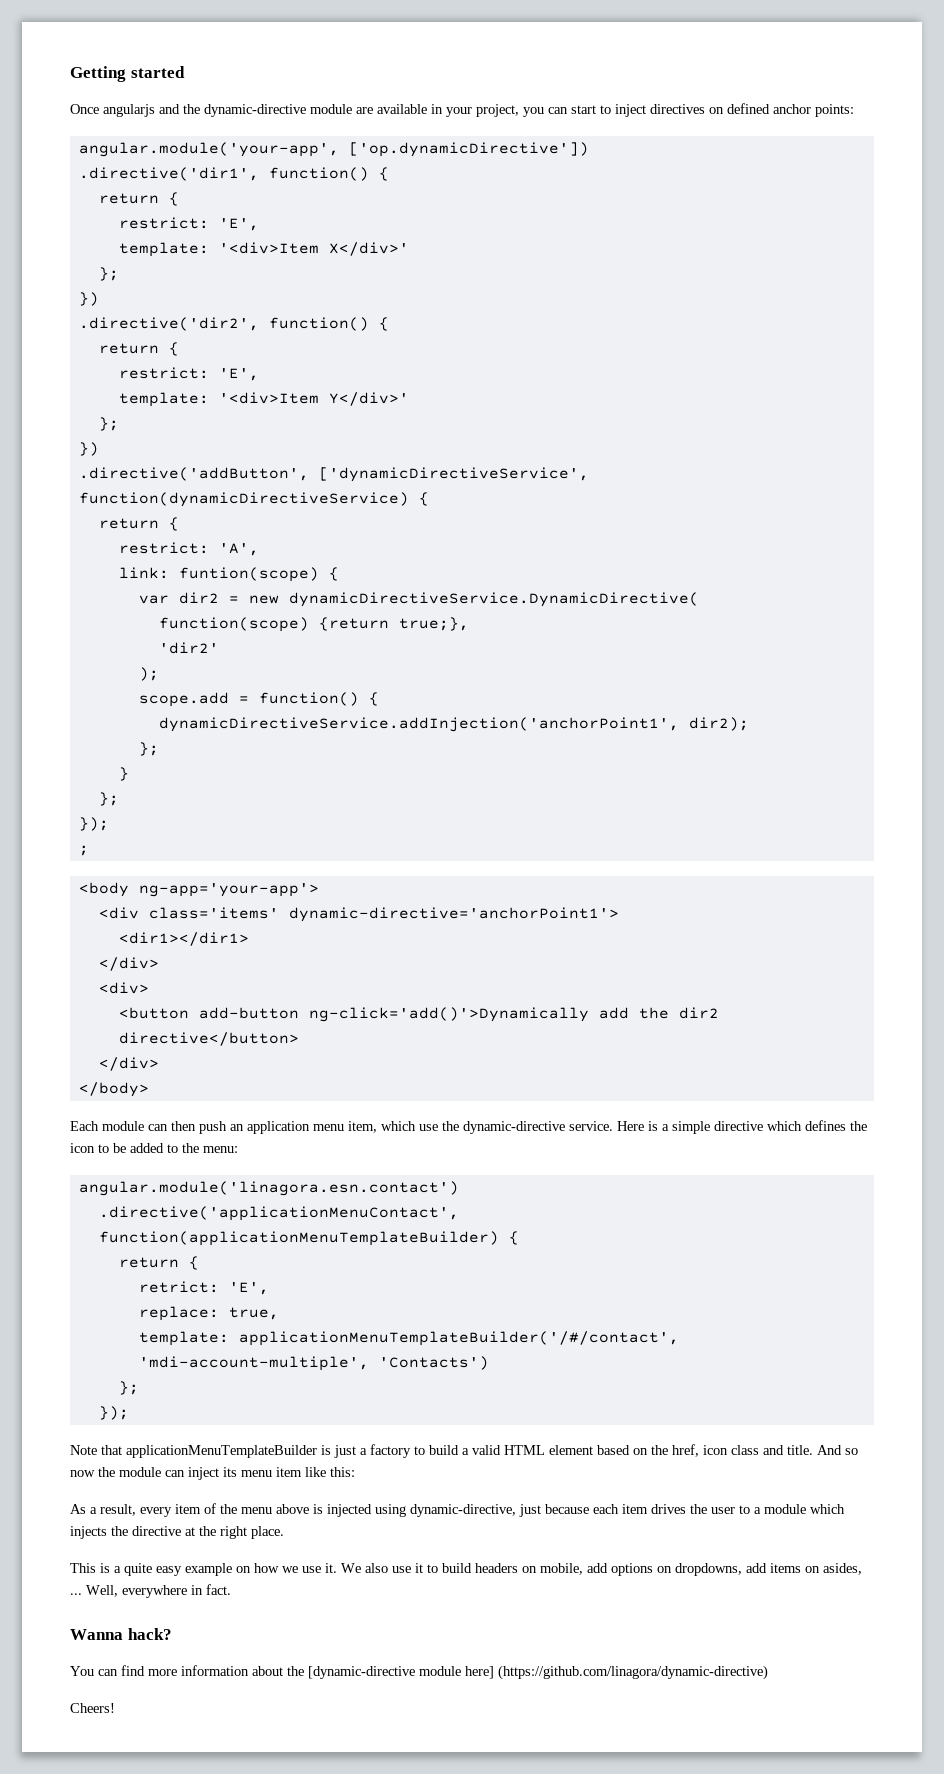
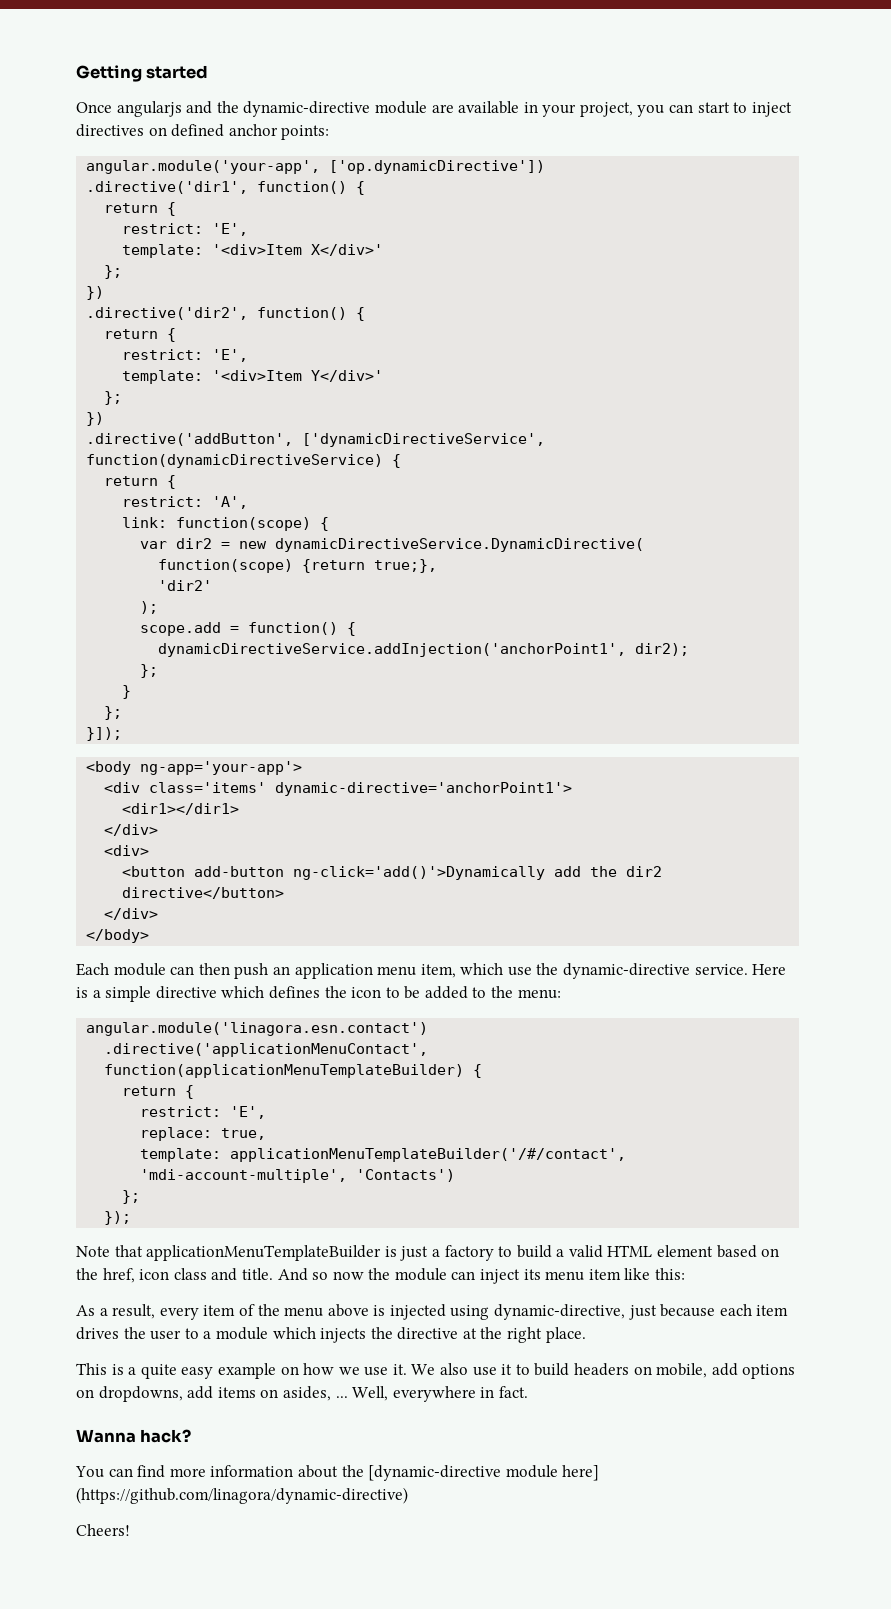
- link: funtion(scope) {
+ link: function(scope) {
  }
  };
- });
- ;
+ }]);
  .directive('applicationMenuContact', function(applicationMenuTemplateBuilder) {
  return {
- retrict: 'E',
+ restrict: 'E',

